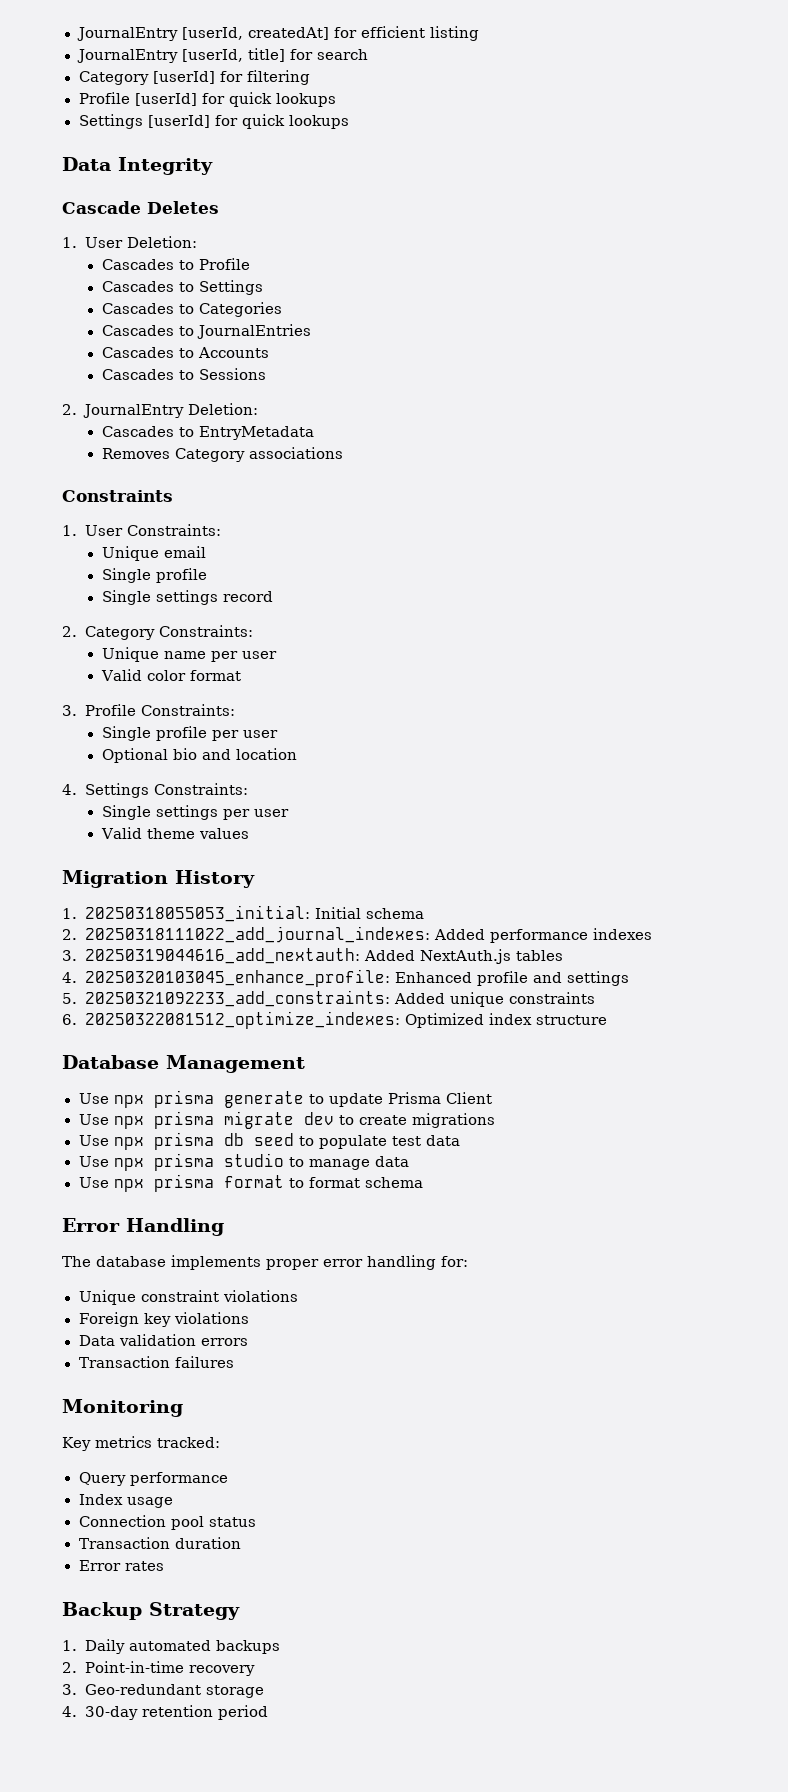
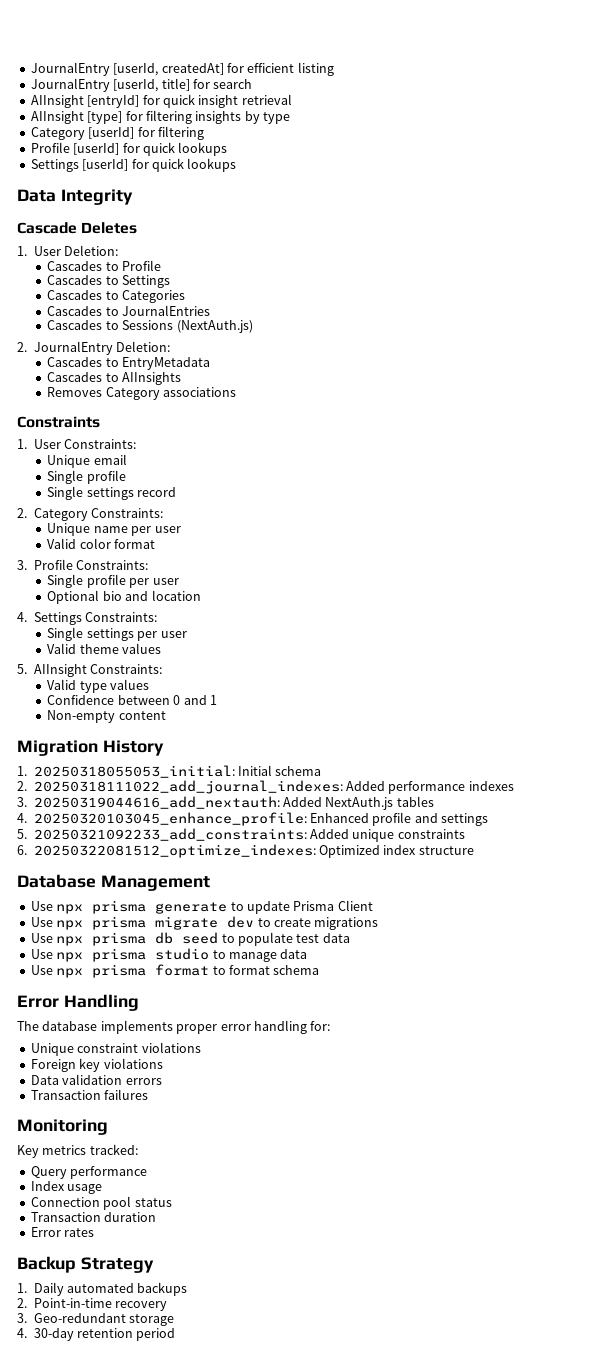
+ AIInsight [entryId] for quick insight retrieval
+ AIInsight [type] for filtering insights by type
- Cascades to Accounts
- Cascades to Sessions
+ Cascades to Sessions (NextAuth.js)
+ Cascades to AIInsights
+ 5. AIInsight Constraints:
+ Valid type values
+ Confidence between 0 and 1
+ Non-empty content

